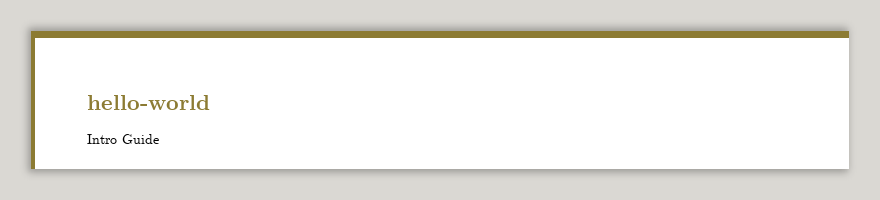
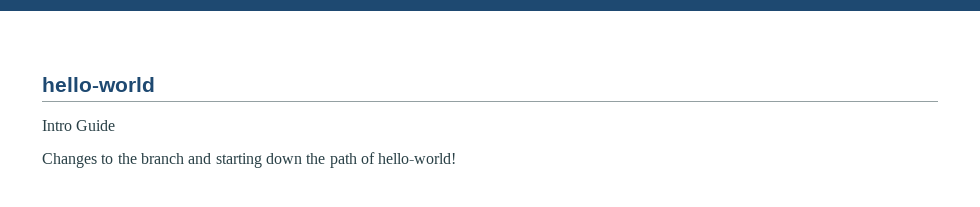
+ Changes to the branch and starting down the path of hello-world!

